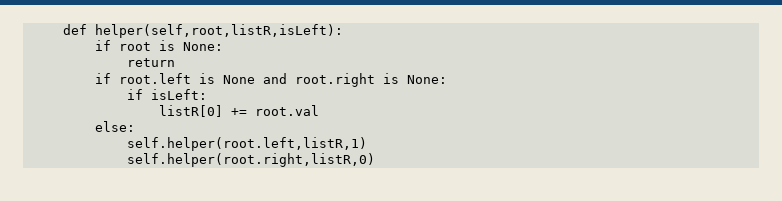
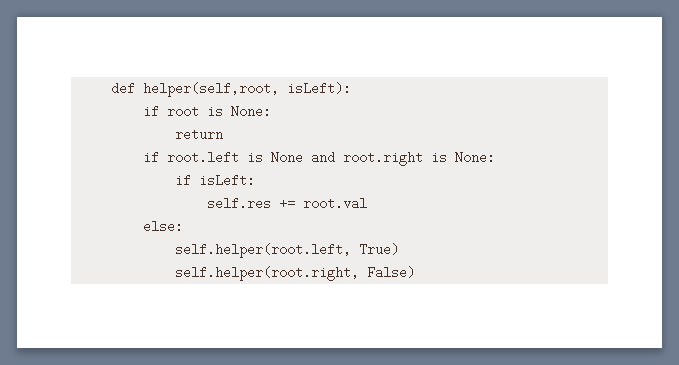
- def helper(self,root,listR,isLeft):
+ def helper(self,root, isLeft):
- listR[0] += root.val
+ self.res += root.val
- self.helper(root.left,listR,1)
- self.helper(root.right,listR,0)
+ self.helper(root.left, True)
+ self.helper(root.right, False)

